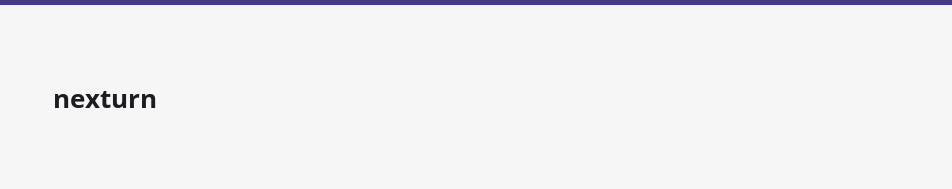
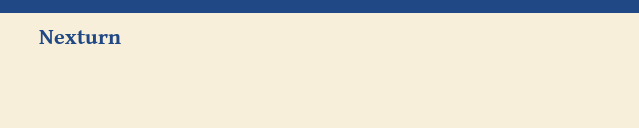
- nexturn
+ Nexturn

